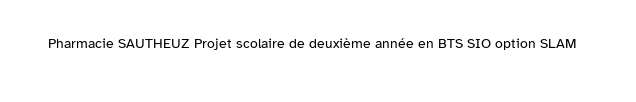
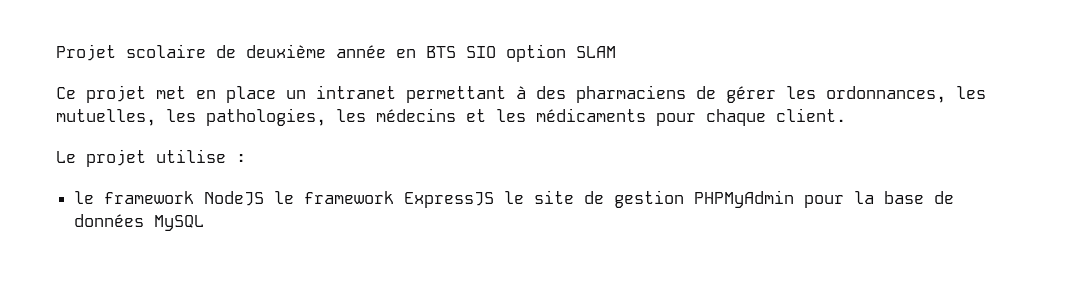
- Pharmacie SAUTHEUZ Projet scolaire de deuxième année en BTS SIO option SLAM
+ Projet scolaire de deuxième année en BTS SIO option SLAM
+ Ce projet met en place un intranet permettant à des pharmaciens de gérer les ordonnances, les mutuelles, les pathologies, les médecins et les médicaments pour chaque client.
+ Le projet utilise :
+ le framework NodeJS le framework ExpressJS le site de gestion PHPMyAdmin pour la base de données MySQL

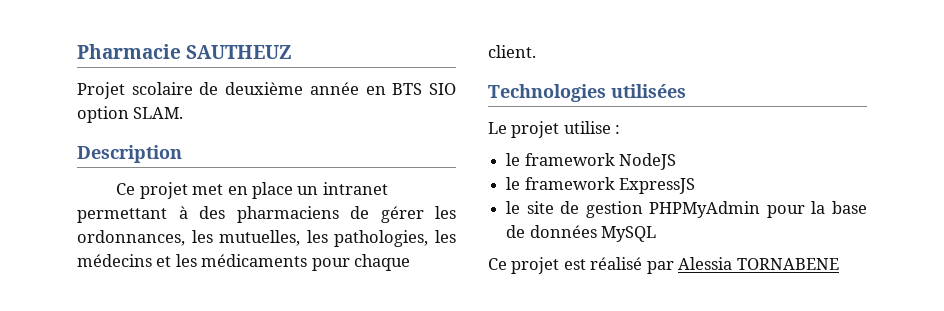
+ Pharmacie SAUTHEUZ
- Projet scolaire de deuxième année en BTS SIO option SLAM
+ Projet scolaire de deuxième année en BTS SIO option SLAM.
+ Description
+ Technologies utilisées
- le framework NodeJS le framework ExpressJS le site de gestion PHPMyAdmin pour la base de données MySQL
+ le framework NodeJS
+ le framework ExpressJS
+ le site de gestion PHPMyAdmin pour la base de données MySQL
+ Ce projet est réalisé par Alessia TORNABENE

